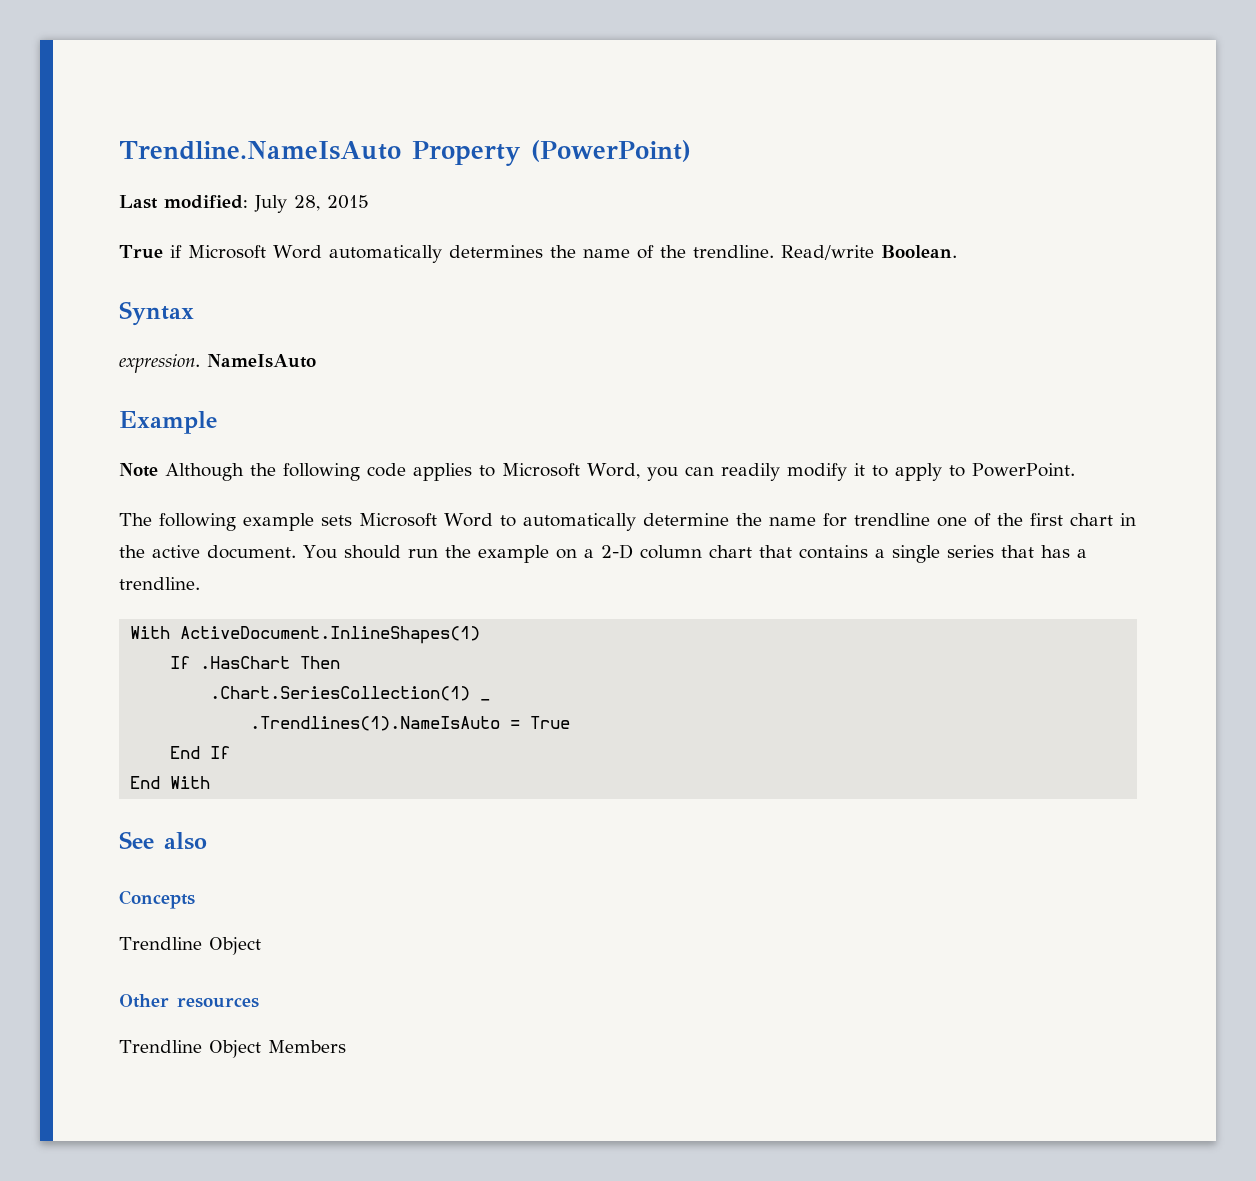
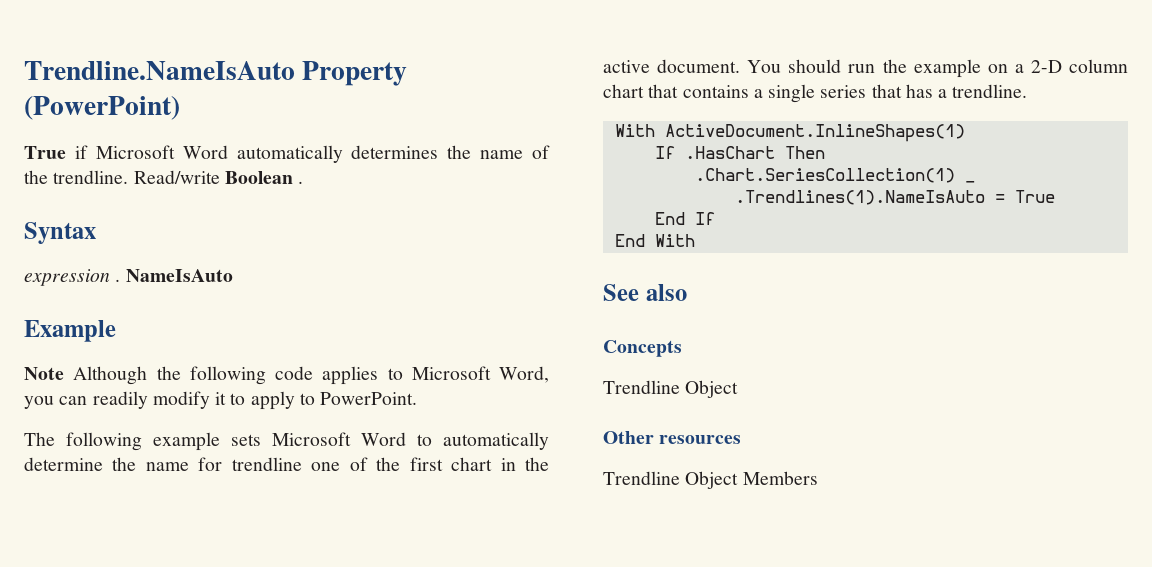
- Last modified: July 28, 2015
- Read/write Boolean.
+ Read/write Boolean .
- expression.
+ expression .

